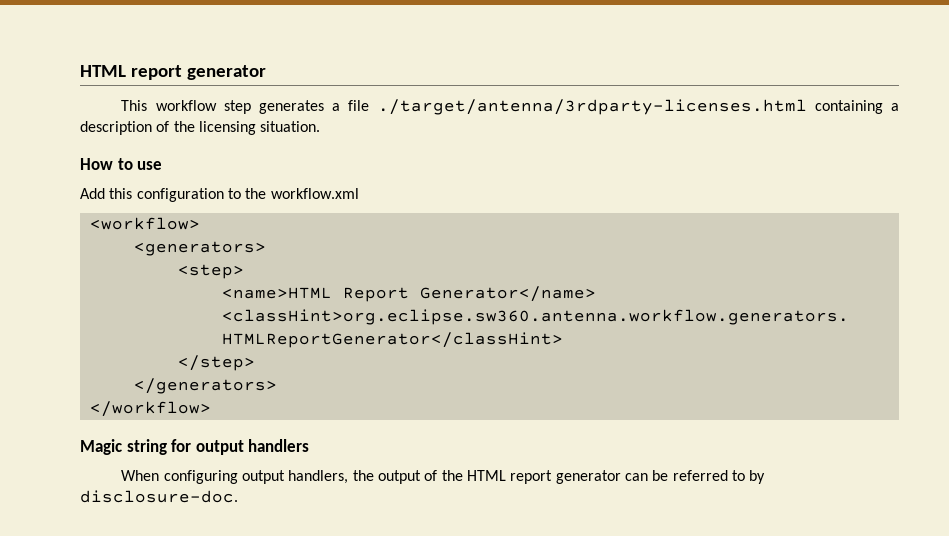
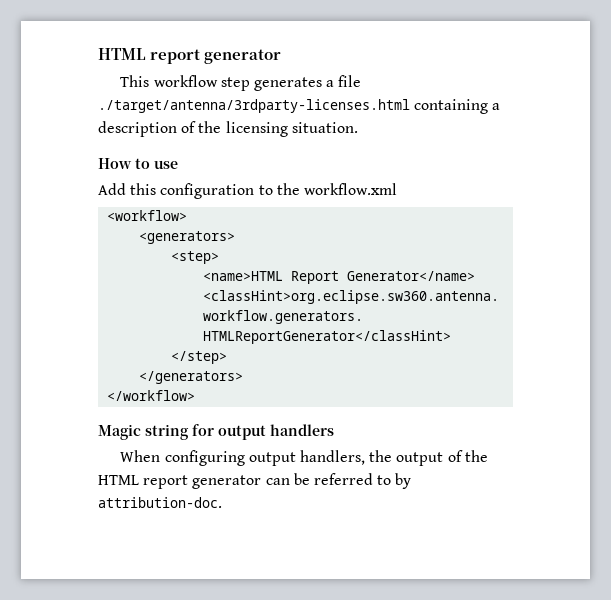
- When configuring output handlers, the output of the HTML report generator can be referred to by disclosure-doc.
+ When configuring output handlers, the output of the HTML report generator can be referred to by attribution-doc.

